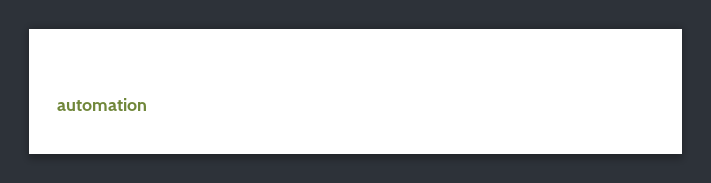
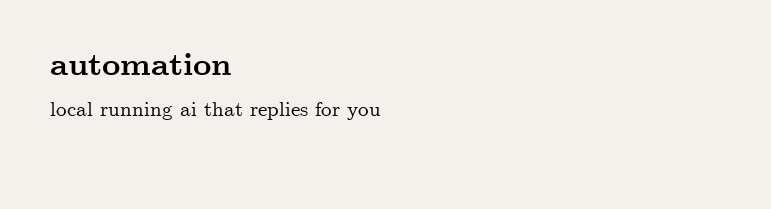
+ local running ai that replies for you

